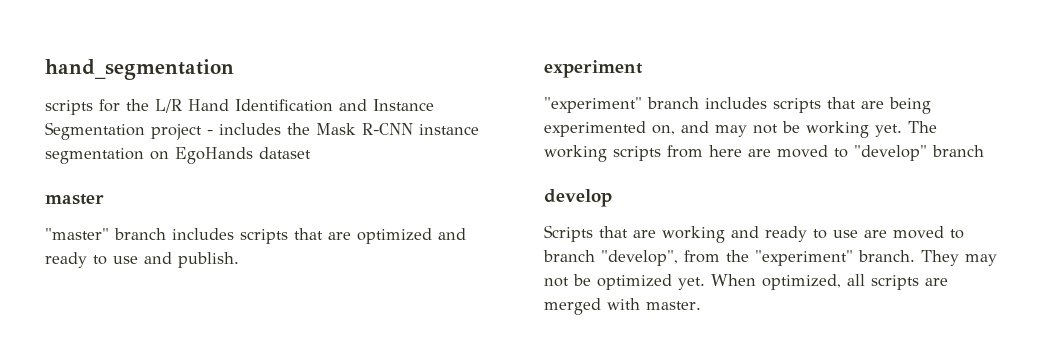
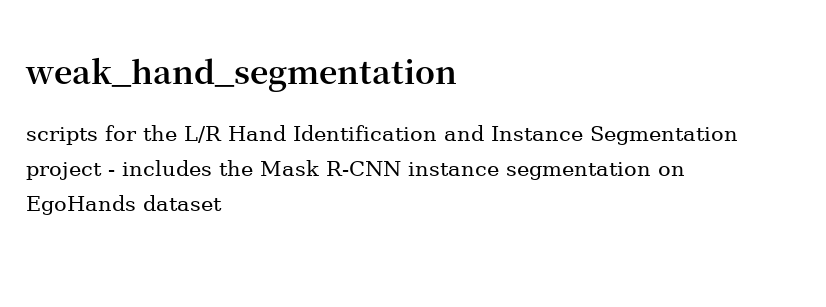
- hand_segmentation
+ weak_hand_segmentation
- master
- "master" branch includes scripts that are optimized and ready to use and publish.
- experiment
- "experiment" branch includes scripts that are being experimented on, and may not be working yet. The working scripts from here are moved to "develop" branch
- develop
- Scripts that are working and ready to use are moved to branch "develop", from the "experiment" branch. They may not be optimized yet. When optimized, all scripts are merged with master.

